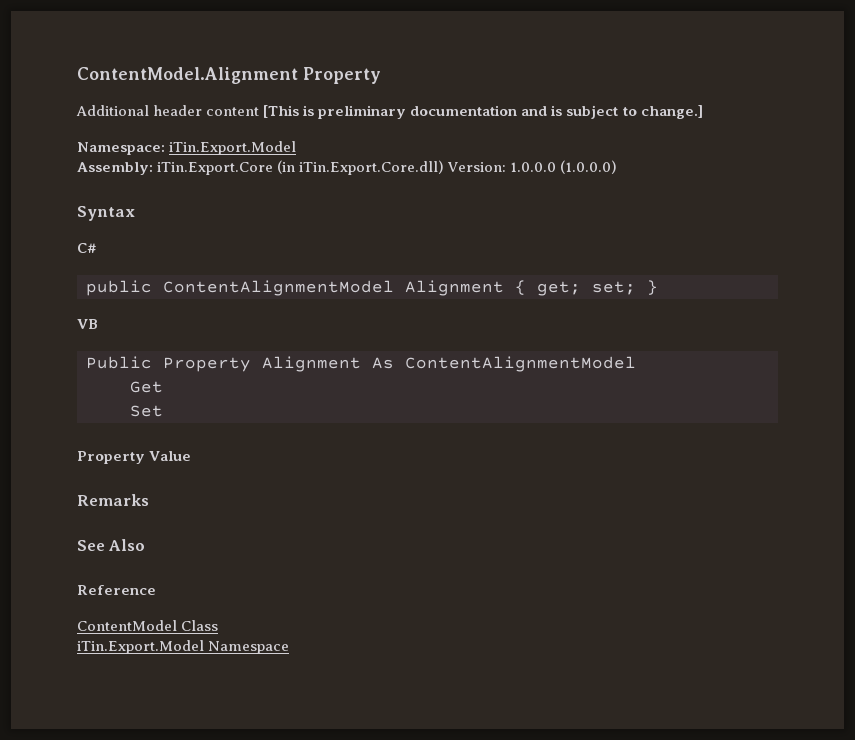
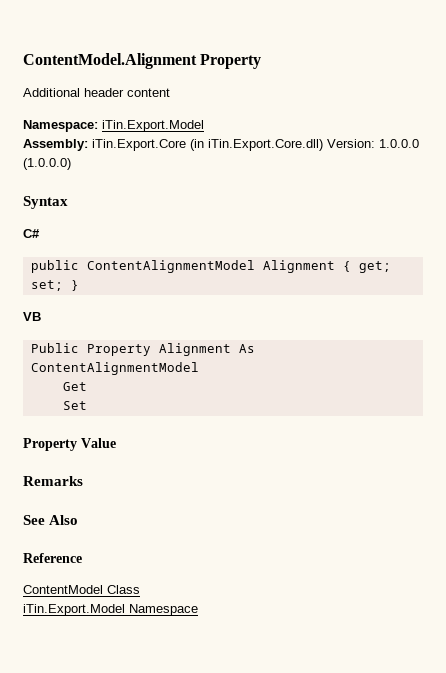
- Additional header content [This is preliminary documentation and is subject to change.]
+ Additional header content

